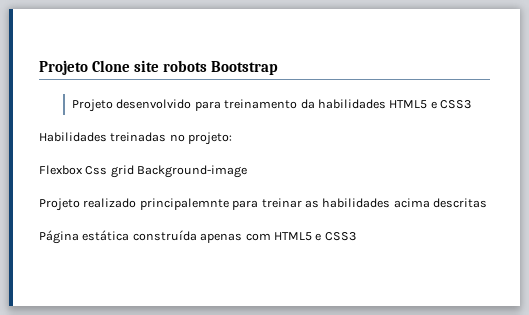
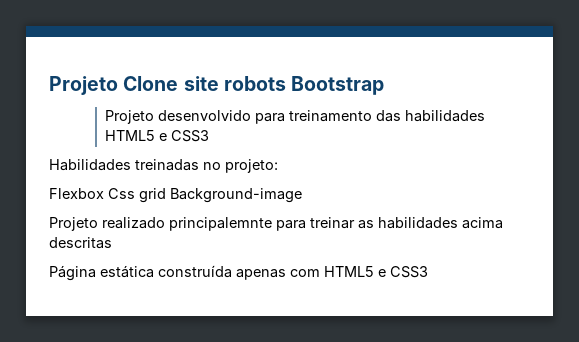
- Projeto desenvolvido para treinamento da habilidades HTML5 e CSS3
+ Projeto desenvolvido para treinamento das habilidades HTML5 e CSS3

